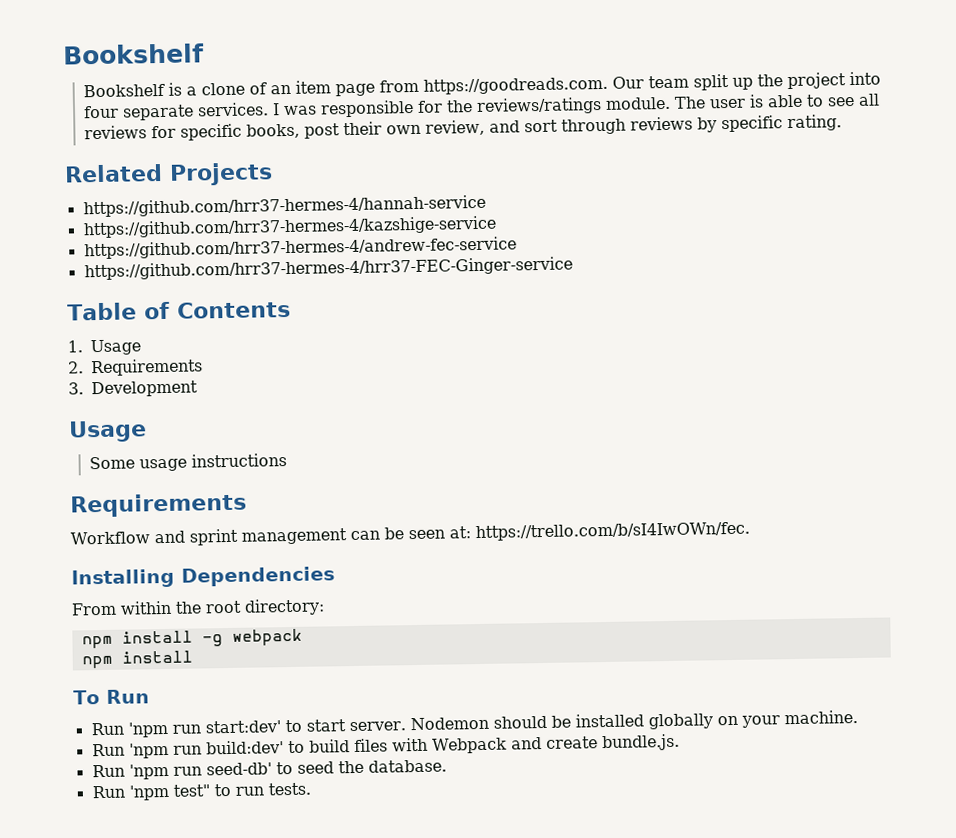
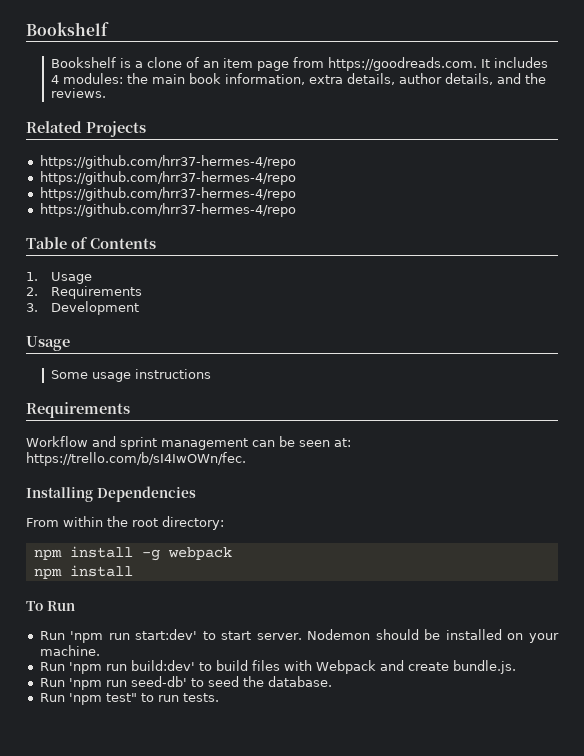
- Bookshelf is a clone of an item page from https://goodreads.com. Our team split up the project into four separate services. I was responsible for the reviews/ratings module. The user is able to see all reviews for specific books, post their own review, and sort through reviews by specific rating.
+ Bookshelf is a clone of an item page from https://goodreads.com. It includes 4 modules: the main book information, extra details, author details, and the reviews.
  Related Projects
- https://github.com/hrr37-hermes-4/hannah-service
- https://github.com/hrr37-hermes-4/kazshige-service
- https://github.com/hrr37-hermes-4/andrew-fec-service
- https://github.com/hrr37-hermes-4/hrr37-FEC-Ginger-service
+ https://github.com/hrr37-hermes-4/repo
+ https://github.com/hrr37-hermes-4/repo
+ https://github.com/hrr37-hermes-4/repo
+ https://github.com/hrr37-hermes-4/repo
- Nodemon should be installed globally on your machine.
+ Nodemon should be installed on your machine.

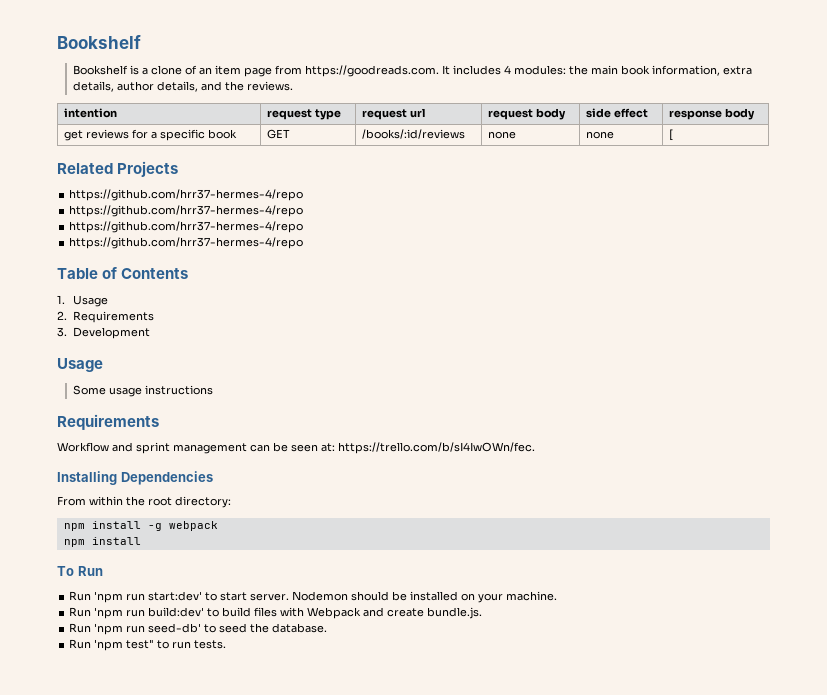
+ intention | request type | request url | request body | side effect | response body
+ get reviews for a specific book | GET | /books/:id/reviews | none | none | [

